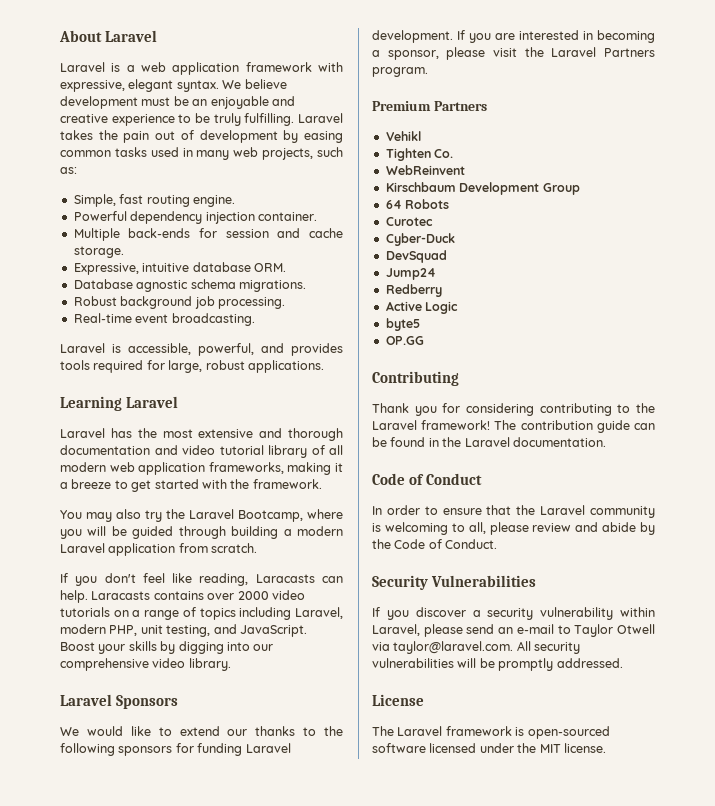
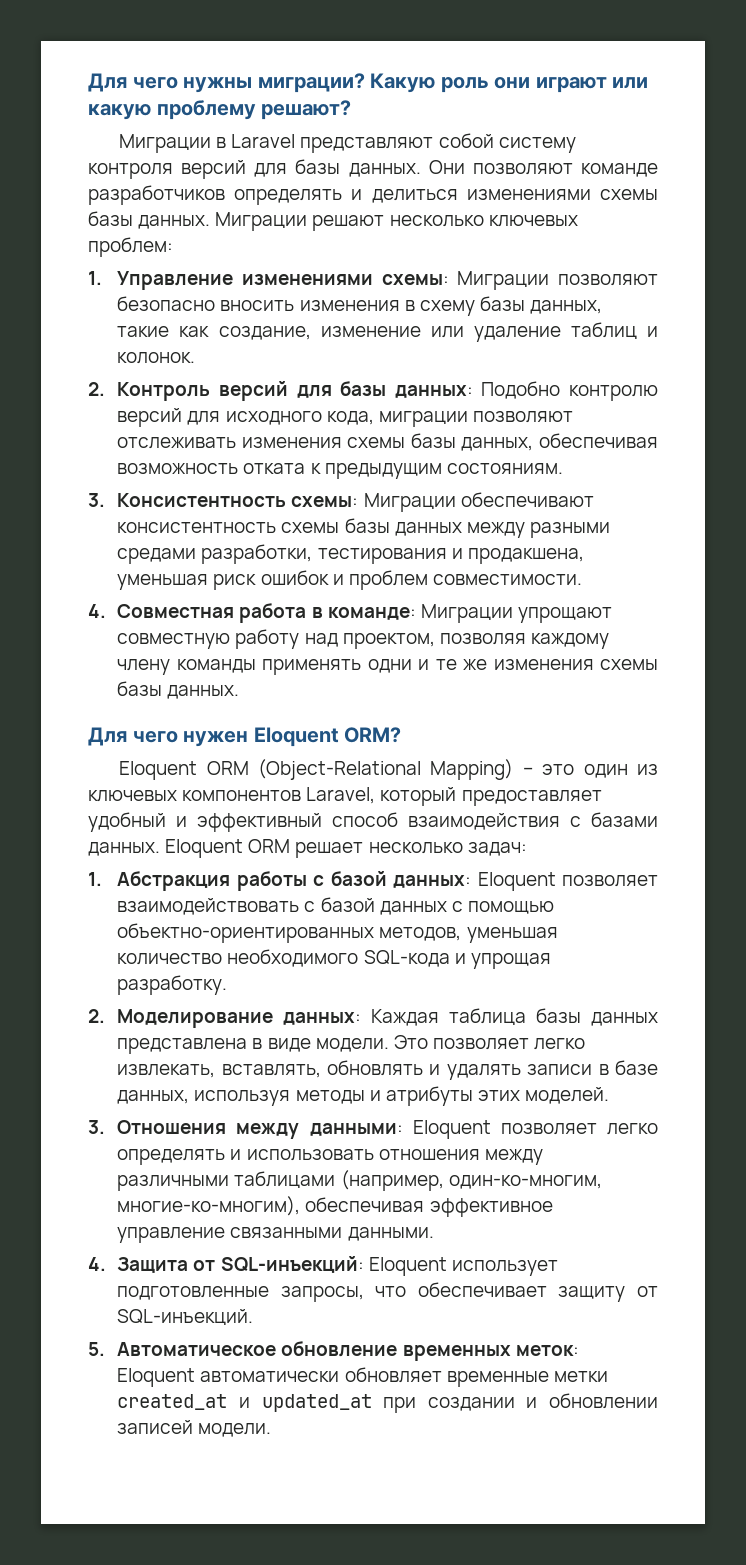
- About Laravel
- Laravel is a web application framework with expressive, elegant syntax. We believe development must be an enjoyable and creative experience to be truly fulfilling. Laravel takes the pain out of development by easing common tasks used in many web projects, such as:
- Simple, fast routing engine.
- Powerful dependency injection container.
- Multiple back-ends for session and cache storage.
- Expressive, intuitive database ORM.
- Database agnostic schema migrations.
- Robust background job processing.
- Real-time event broadcasting.
- Laravel is accessible, powerful, and provides tools required for large, robust applications.
- Learning Laravel
- Laravel has the most extensive and thorough documentation and video tutorial library of all modern web application frameworks, making it a breeze to get started with the framework.
- You may also try the Laravel Bootcamp, where you will be guided through building a modern Laravel application from scratch.
- If you don't feel like reading, Laracasts can help. Laracasts contains over 2000 video tutorials on a range of topics including Laravel, modern PHP, unit testing, and JavaScript. Boost your skills by digging into our comprehensive video library.
- Laravel Sponsors
- We would like to extend our thanks to the following sponsors for funding Laravel development. If you are interested in becoming a sponsor, please visit the Laravel Partners program.
- Premium Partners
- Vehikl
- Tighten Co.
- WebReinvent
- Kirschbaum Development Group
- 64 Robots
- Curotec
- Cyber-Duck
- DevSquad
- Jump24
- Redberry
- Active Logic
- byte5
- OP.GG
- Contributing
- Thank you for considering contributing to the Laravel framework! The contribution guide can be found in the Laravel documentation.
- Code of Conduct
- In order to ensure that the Laravel community is welcoming to all, please review and abide by the Code of Conduct.
- Security Vulnerabilities
- If you discover a security vulnerability within Laravel, please send an e-mail to Taylor Otwell via taylor@laravel.com. All security vulnerabilities will be promptly addressed.
- License
- The Laravel framework is open-sourced software licensed under the MIT license.
+ Для чего нужны миграции? Какую роль они играют или какую проблему решают?
+ Миграции в Laravel представляют собой систему контроля версий для базы данных. Они позволяют команде разработчиков определять и делиться изменениями схемы базы данных. Миграции решают несколько ключевых проблем:
+ 1. Управление изменениями схемы: Миграции позволяют безопасно вносить изменения в схему базы данных, такие как создание, изменение или удаление таблиц и колонок.
+ 2. Контроль версий для базы данных: Подобно контролю версий для исходного кода, миграции позволяют отслеживать изменения схемы базы данных, обеспечивая возможность отката к предыдущим состояниям.
+ 3. Консистентность схемы: Миграции обеспечивают консистентность схемы базы данных между разными средами разработки, тестирования и продакшена, уменьшая риск ошибок и проблем совместимости.
+ 4. Совместная работа в команде: Миграции упрощают совместную работу над проектом, позволяя каждому члену команды применять одни и те же изменения схемы базы данных.
+ Для чего нужен Eloquent ORM?
+ Eloquent ORM (Object-Relational Mapping) – это один из ключевых компонентов Laravel, который предоставляет удобный и эффективный способ взаимодействия с базами данных. Eloquent ORM решает несколько задач:
+ 1. Абстракция работы с базой данных: Eloquent позволяет взаимодействовать с базой данных с помощью объектно-ориентированных методов, уменьшая количество необходимого SQL-кода и упрощая разработку.
+ 2. Моделирование данных: Каждая таблица базы данных представлена в виде модели. Это позволяет легко извлекать, вставлять, обновлять и удалять записи в базе данных, используя методы и атрибуты этих моделей.
+ 3. Отношения между данными: Eloquent позволяет легко определять и использовать отношения между различными таблицами (например, один-ко-многим, многие-ко-многим), обеспечивая эффективное управление связанными данными.
+ 4. Защита от SQL-инъекций: Eloquent использует подготовленные запросы, что обеспечивает защиту от SQL-инъекций.
+ 5. Автоматическое обновление временных меток: Eloquent автоматически обновляет временные метки created_at и updated_at при создании и обновлении записей модели.

